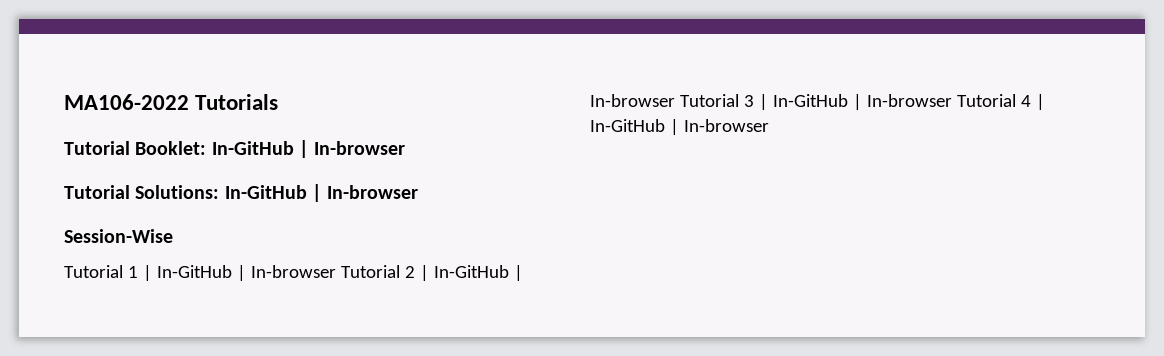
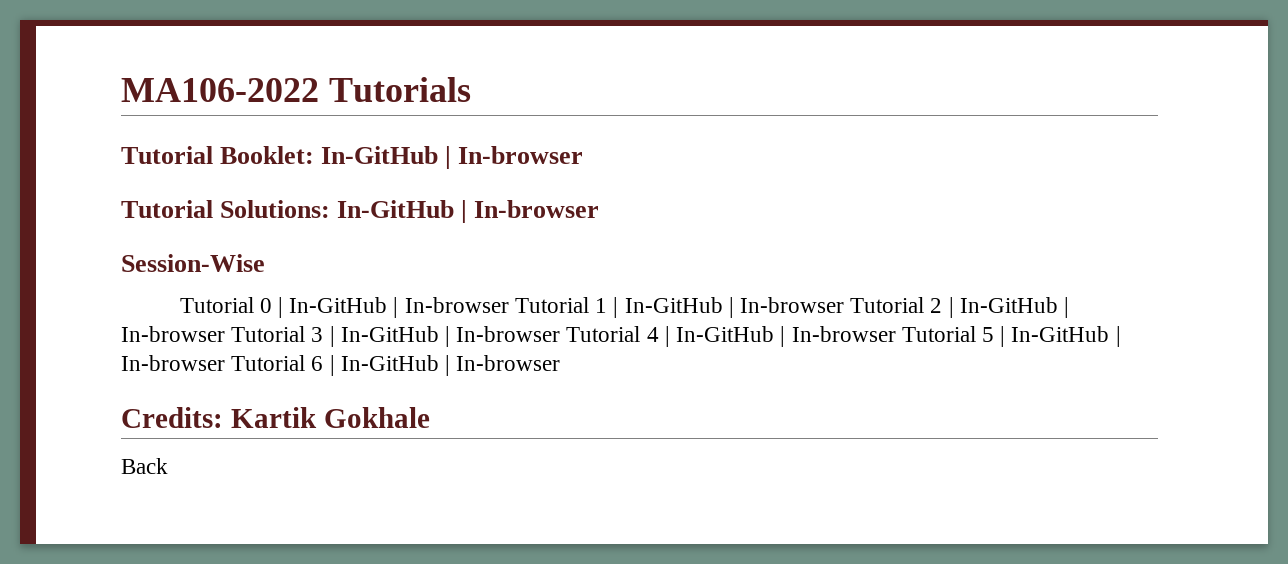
- Tutorial 1 | In-GitHub | In-browser Tutorial 2 | In-GitHub | In-browser Tutorial 3 | In-GitHub | In-browser Tutorial 4 | In-GitHub | In-browser
+ Tutorial 0 | In-GitHub | In-browser Tutorial 1 | In-GitHub | In-browser Tutorial 2 | In-GitHub | In-browser Tutorial 3 | In-GitHub | In-browser Tutorial 4 | In-GitHub | In-browser Tutorial 5 | In-GitHub | In-browser Tutorial 6 | In-GitHub | In-browser
+ Credits: Kartik Gokhale
+ Back

